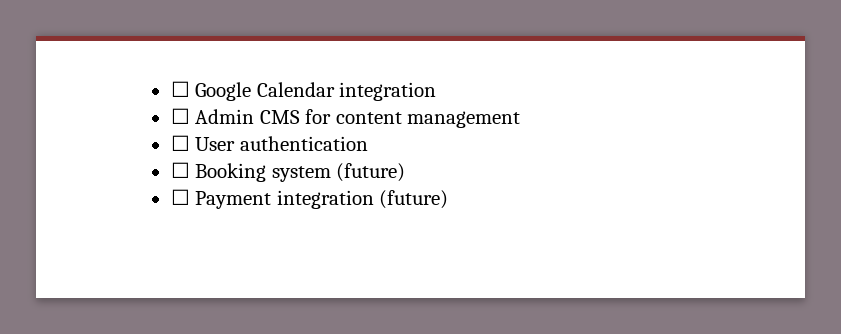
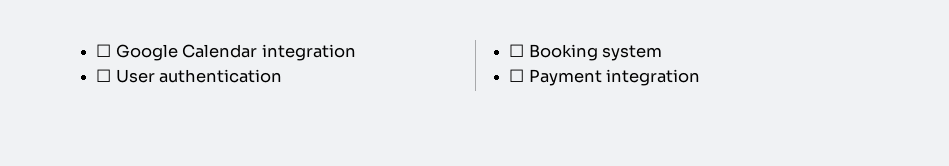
- ☐ Admin CMS for content management
- ☐ Booking system (future)
+ ☐ Booking system
- ☐ Payment integration (future)
+ ☐ Payment integration

